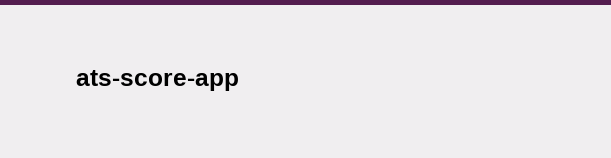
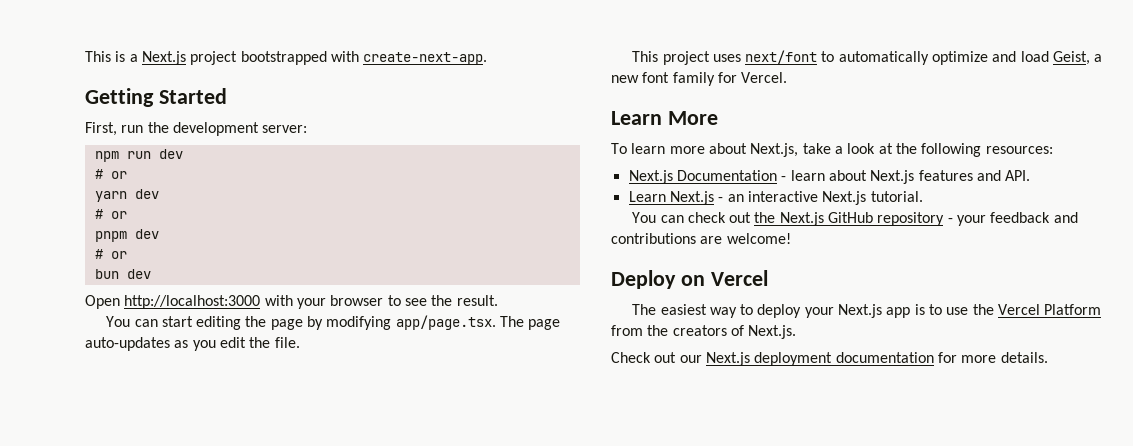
- ats-score-app
+ This is a Next.js project bootstrapped with create-next-app.
+ Getting Started
+ First, run the development server:
+ npm run dev
+ # or
+ yarn dev
+ # or
+ pnpm dev
+ # or
+ bun dev
+ Open http://localhost:3000 with your browser to see the result.
+ You can start editing the page by modifying app/page.tsx. The page auto-updates as you edit the file.
+ This project uses next/font to automatically optimize and load Geist, a new font family for Vercel.
+ Learn More
+ To learn more about Next.js, take a look at the following resources:
+ Next.js Documentation - learn about Next.js features and API.
+ Learn Next.js - an interactive Next.js tutorial.
+ You can check out the Next.js GitHub repository - your feedback and contributions are welcome!
+ Deploy on Vercel
+ The easiest way to deploy your Next.js app is to use the Vercel Platform from the creators of Next.js.
+ Check out our Next.js deployment documentation for more details.

